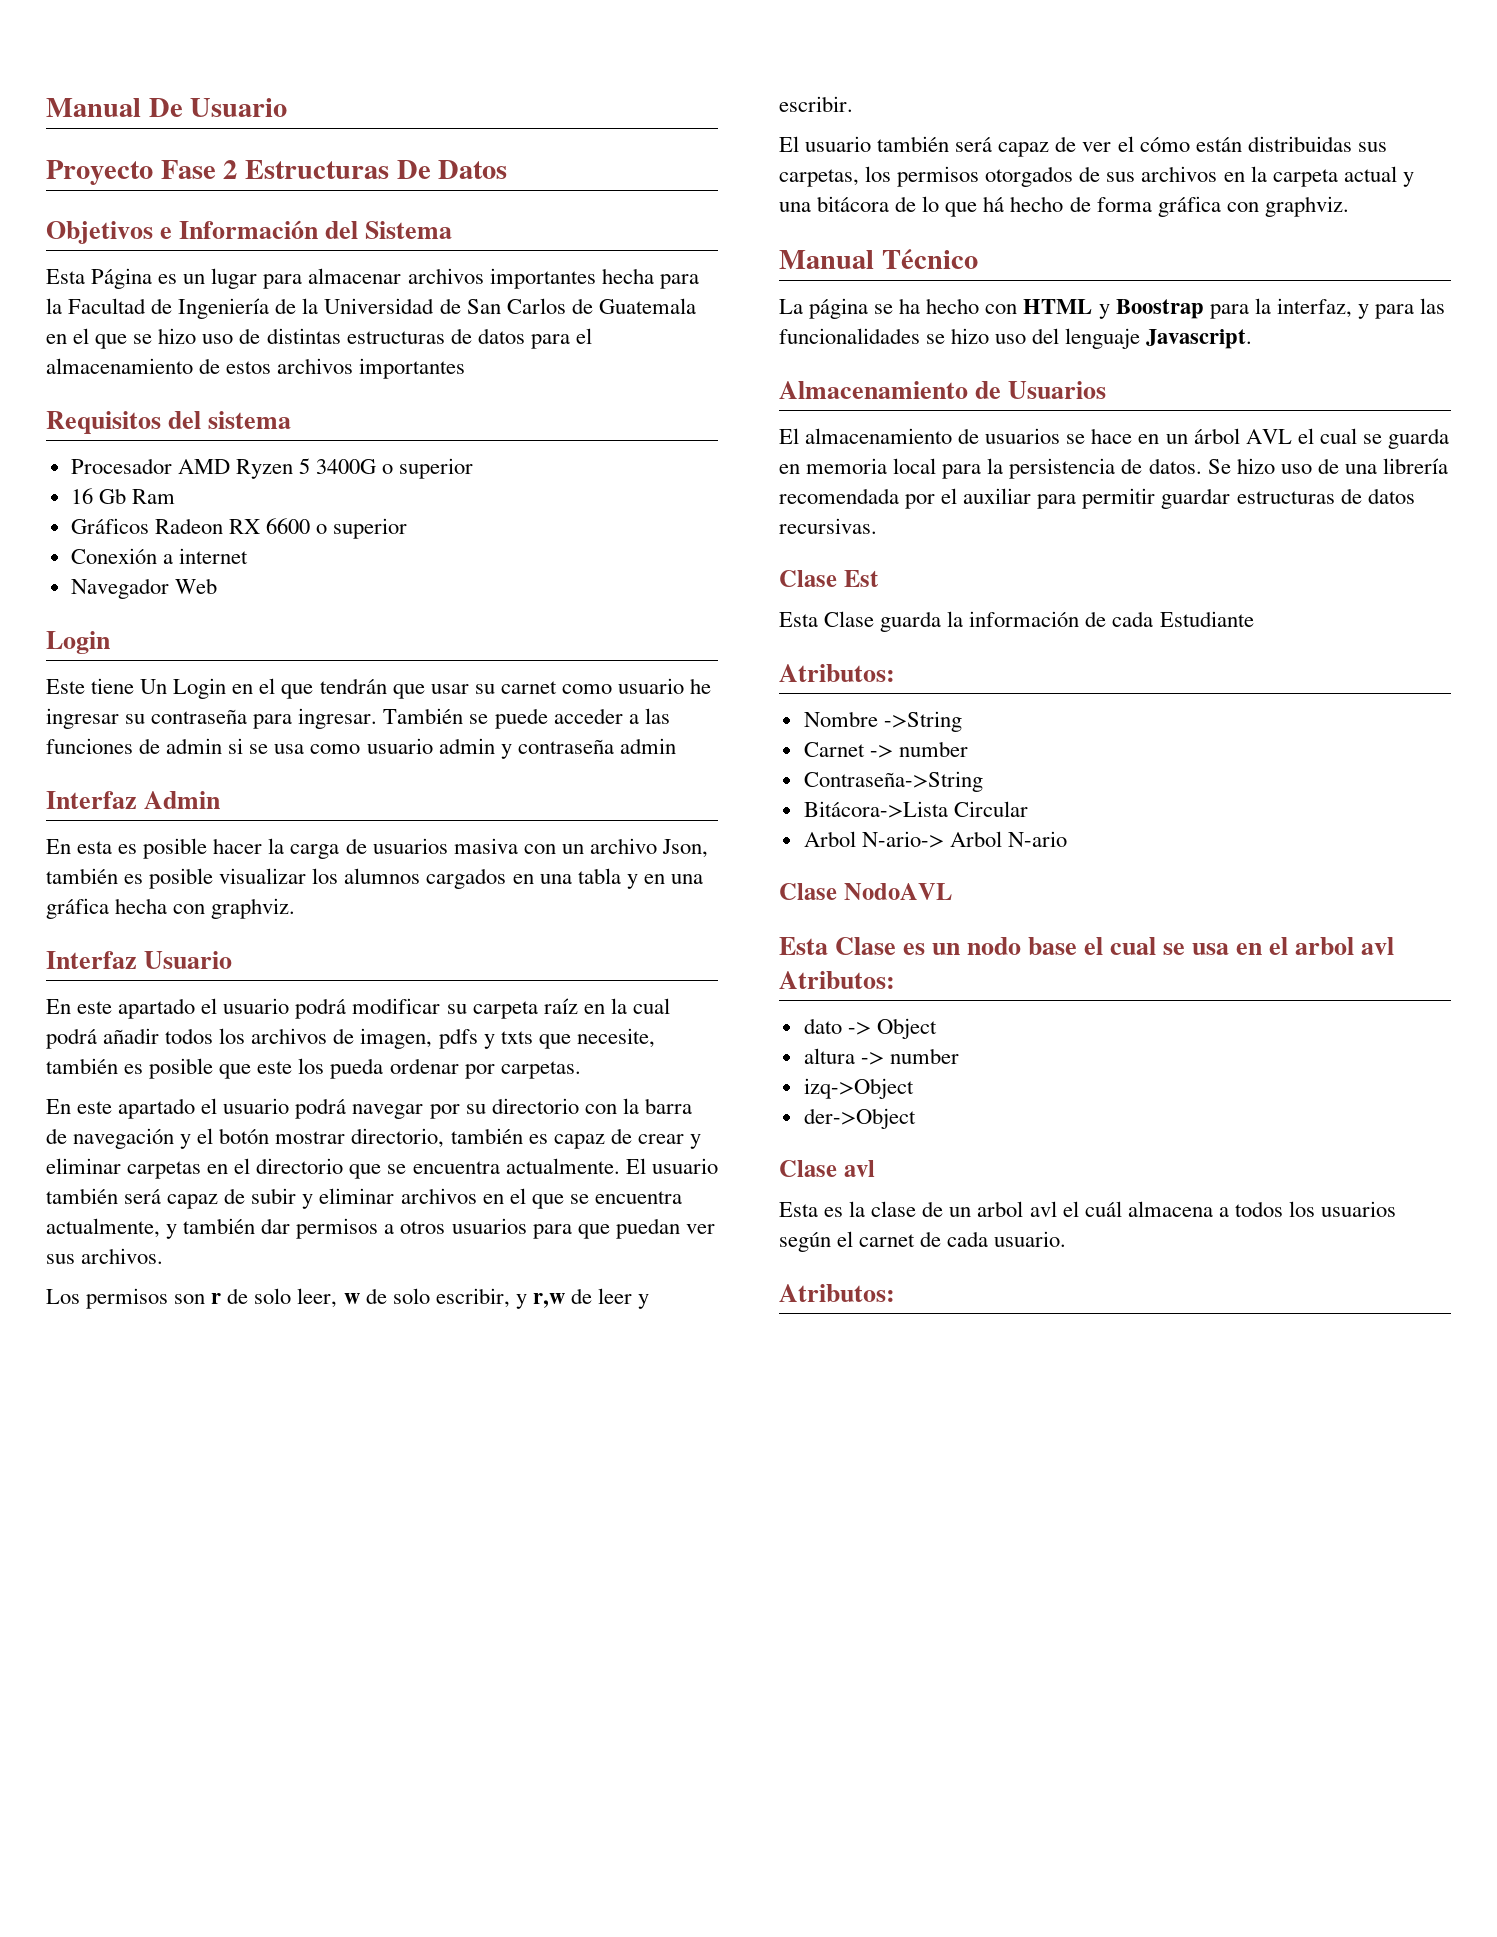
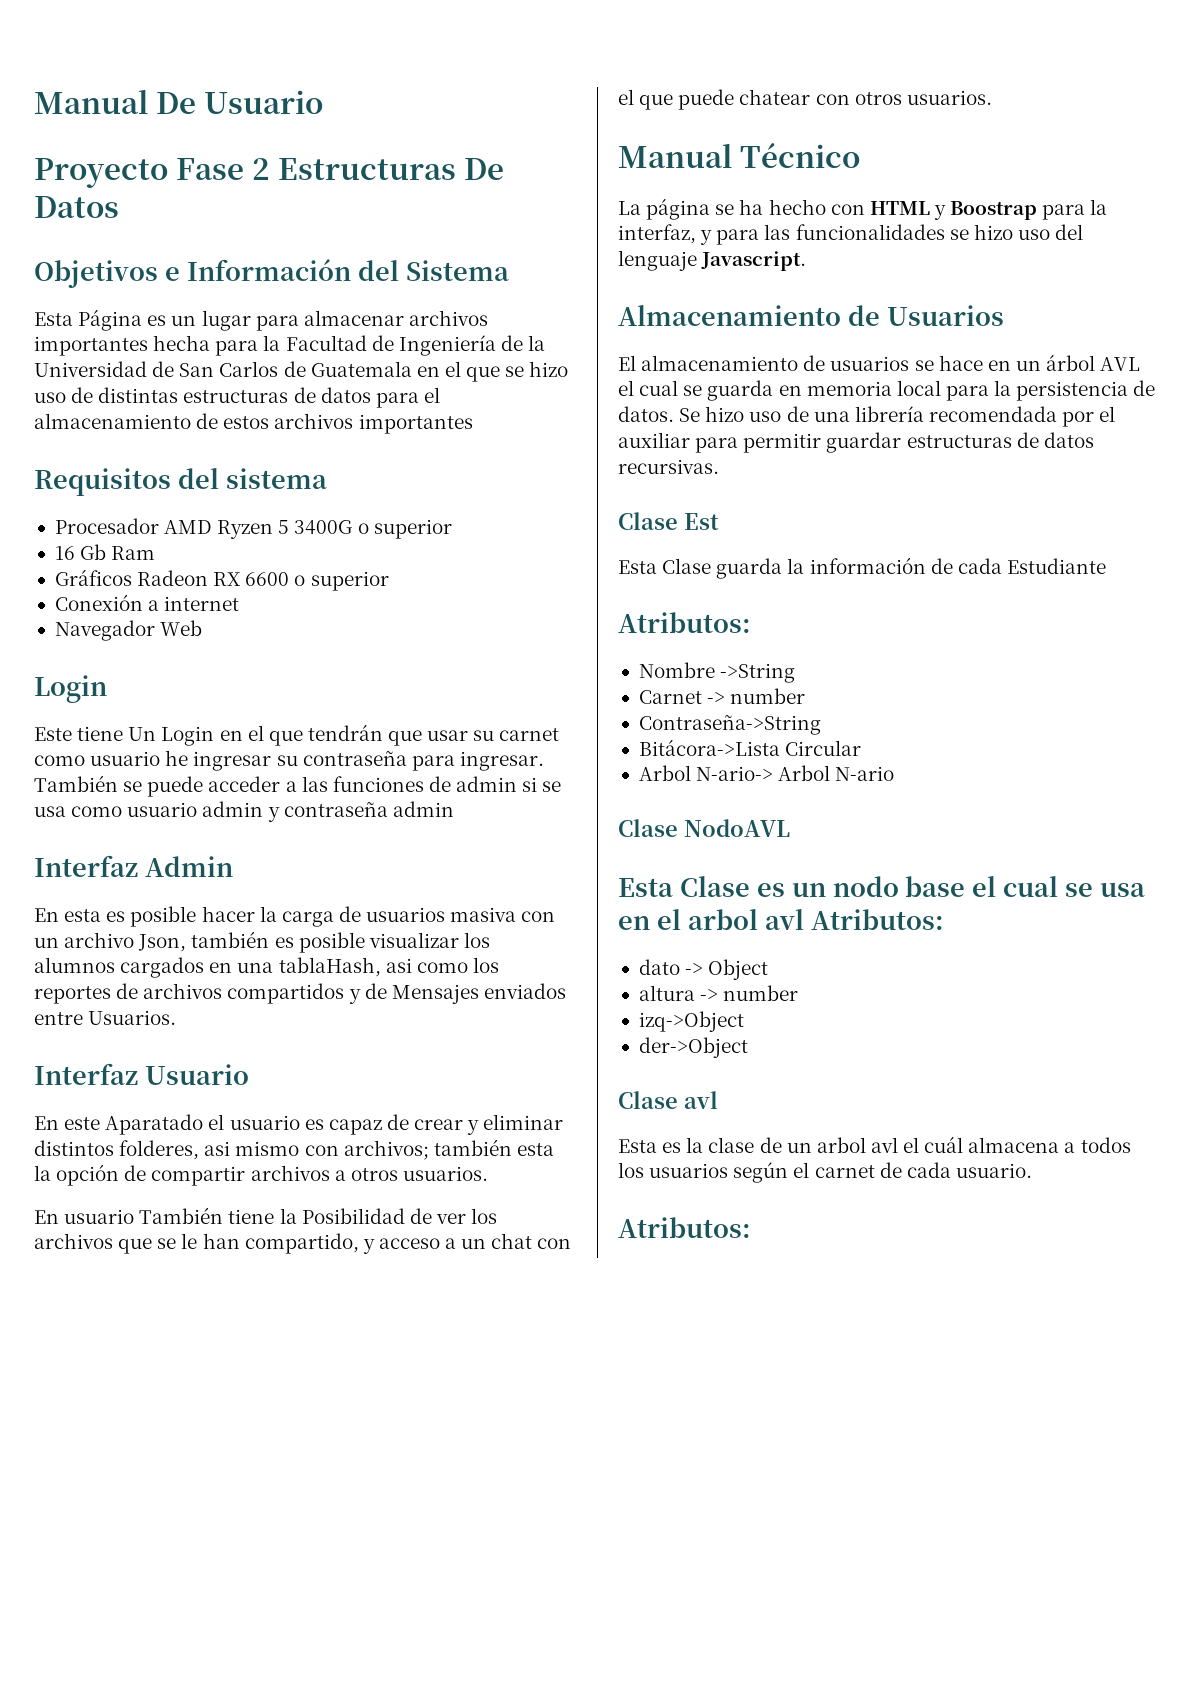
- En esta es posible hacer la carga de usuarios masiva con un archivo Json, también es posible visualizar los alumnos cargados en una tabla y en una gráfica hecha con graphviz.
+ En esta es posible hacer la carga de usuarios masiva con un archivo Json, también es posible visualizar los alumnos cargados en una tablaHash, asi como los reportes de archivos compartidos y de Mensajes enviados entre Usuarios.
- En este apartado el usuario podrá modificar su carpeta raíz en la cual podrá añadir todos los archivos de imagen, pdfs y txts que necesite, también es posible que este los pueda ordenar por carpetas.
- En este apartado el usuario podrá navegar por su directorio con la barra de navegación y el botón mostrar directorio, también es capaz de crear y eliminar carpetas en el directorio que se encuentra actualmente. El usuario también será capaz de subir y eliminar archivos en el que se encuentra actualmente, y también dar permisos a otros usuarios para que puedan ver sus archivos.
- Los permisos son r de solo leer, w de solo escribir, y r,w de leer y escribir.
- El usuario también será capaz de ver el cómo están distribuidas sus carpetas, los permisos otorgados de sus archivos en la carpeta actual y una bitácora de lo que há hecho de forma gráfica con graphviz.
+ En este Aparatado el usuario es capaz de crear y eliminar distintos folderes, asi mismo con archivos; también esta la opción de compartir archivos a otros usuarios.
+ En usuario También tiene la Posibilidad de ver los archivos que se le han compartido, y acceso a un chat con el que puede chatear con otros usuarios.

